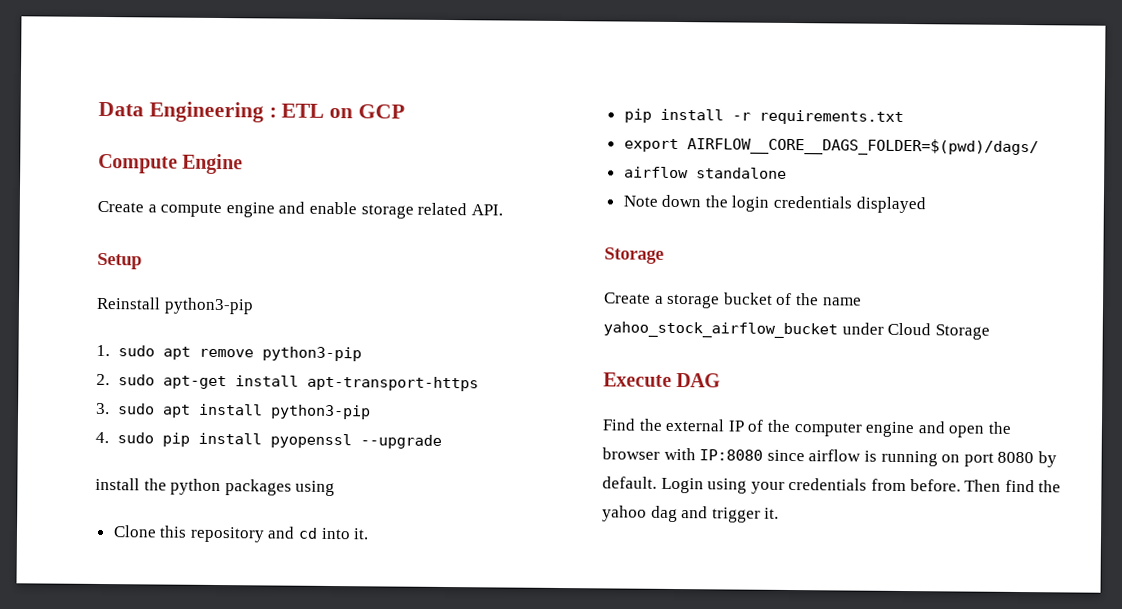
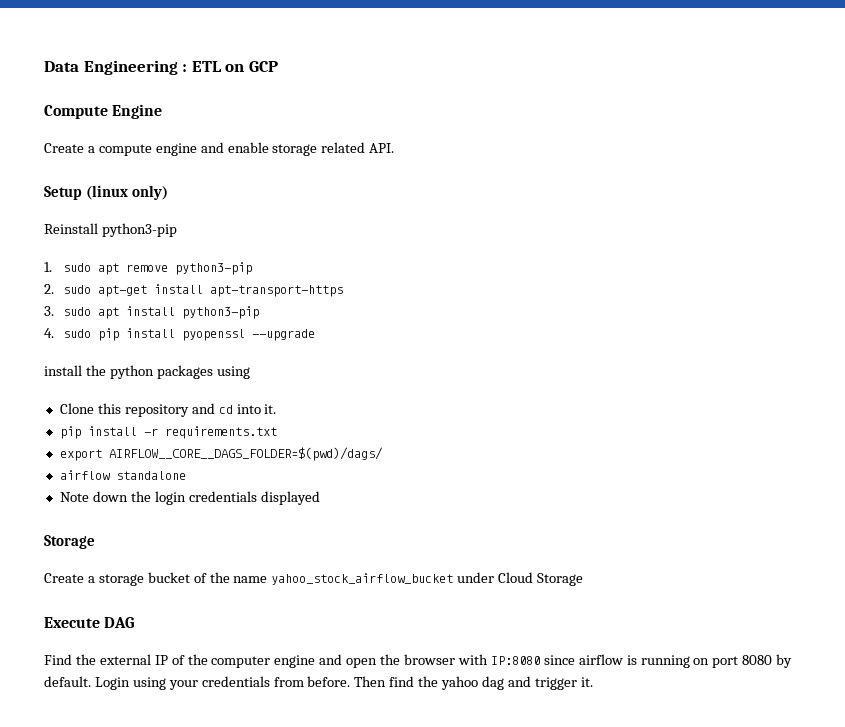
- Setup
+ Setup (linux only)

